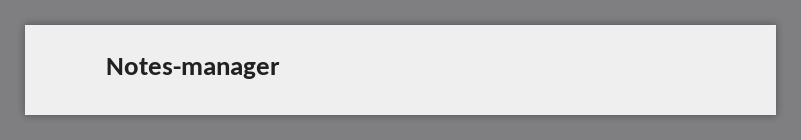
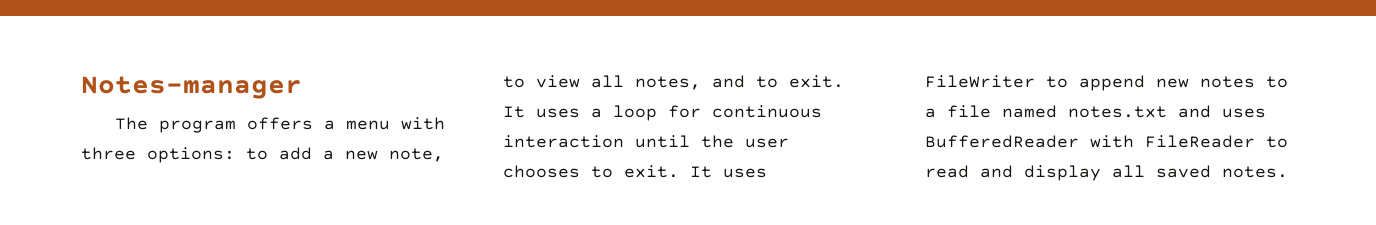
+ The program offers a menu with three options: to add a new note, to view all notes, and to exit. It uses a loop for continuous interaction until the user chooses to exit. It uses FileWriter to append new notes to a file named notes.txt and uses BufferedReader with FileReader to read and display all saved notes.

